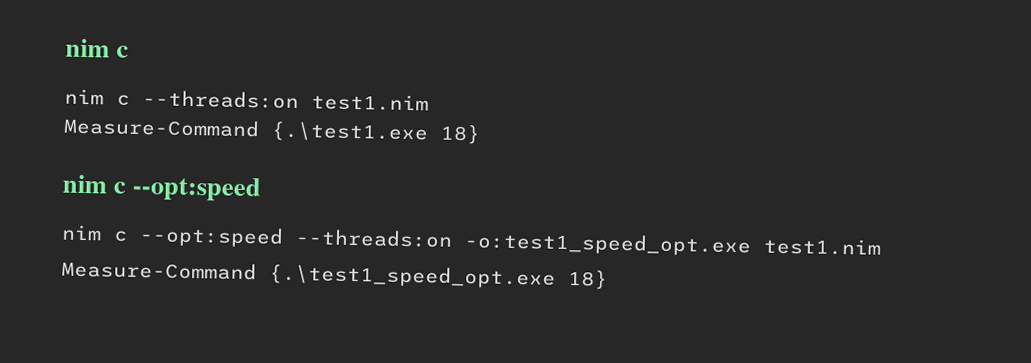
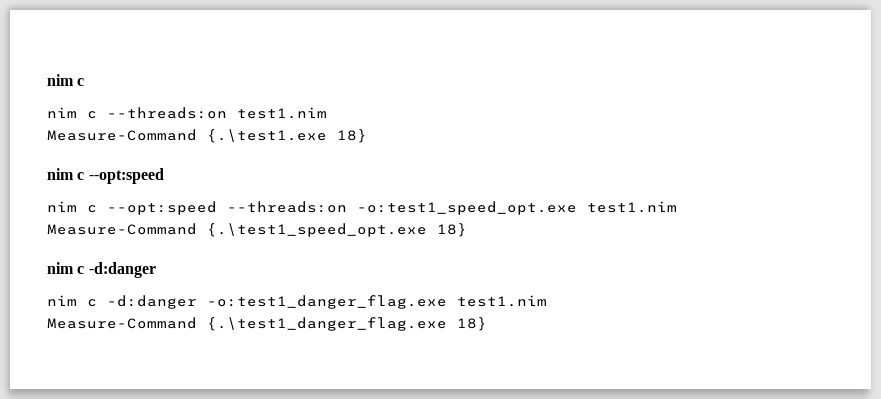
  Measure-Command {.\test1_speed_opt.exe 18}
+ nim c -d:danger
+ nim c -d:danger -o:test1_danger_flag.exe test1.nim
+ Measure-Command {.\test1_danger_flag.exe 18}

